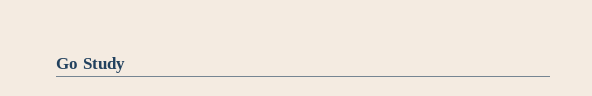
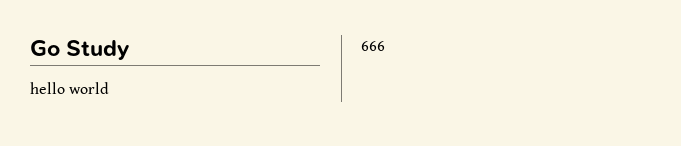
+ hello world
+ 666

